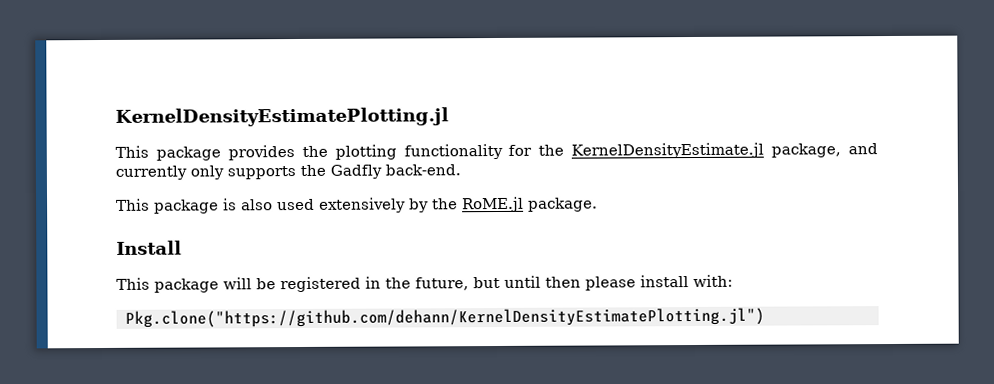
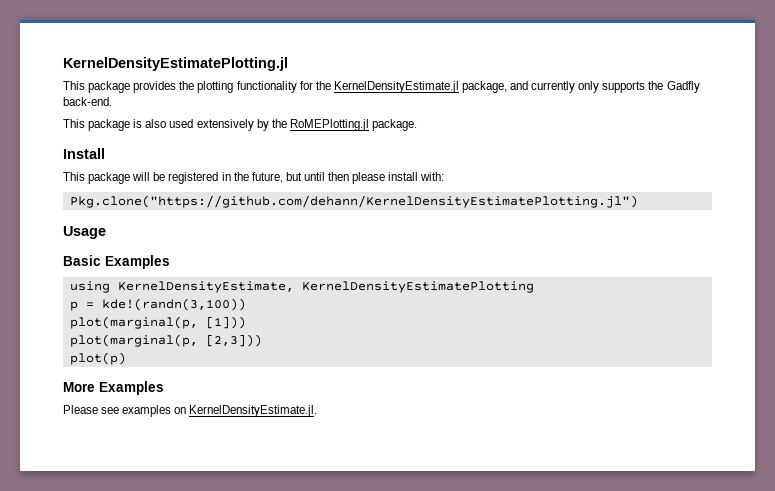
- This package is also used extensively by the RoME.jl package.
+ This package is also used extensively by the RoMEPlotting.jl package.
+ Usage
+ Basic Examples
+ using KernelDensityEstimate, KernelDensityEstimatePlotting
+ p = kde!(randn(3,100))
+ plot(marginal(p, [1]))
+ plot(marginal(p, [2,3]))
+ plot(p)
+ More Examples
+ Please see examples on KernelDensityEstimate.jl.

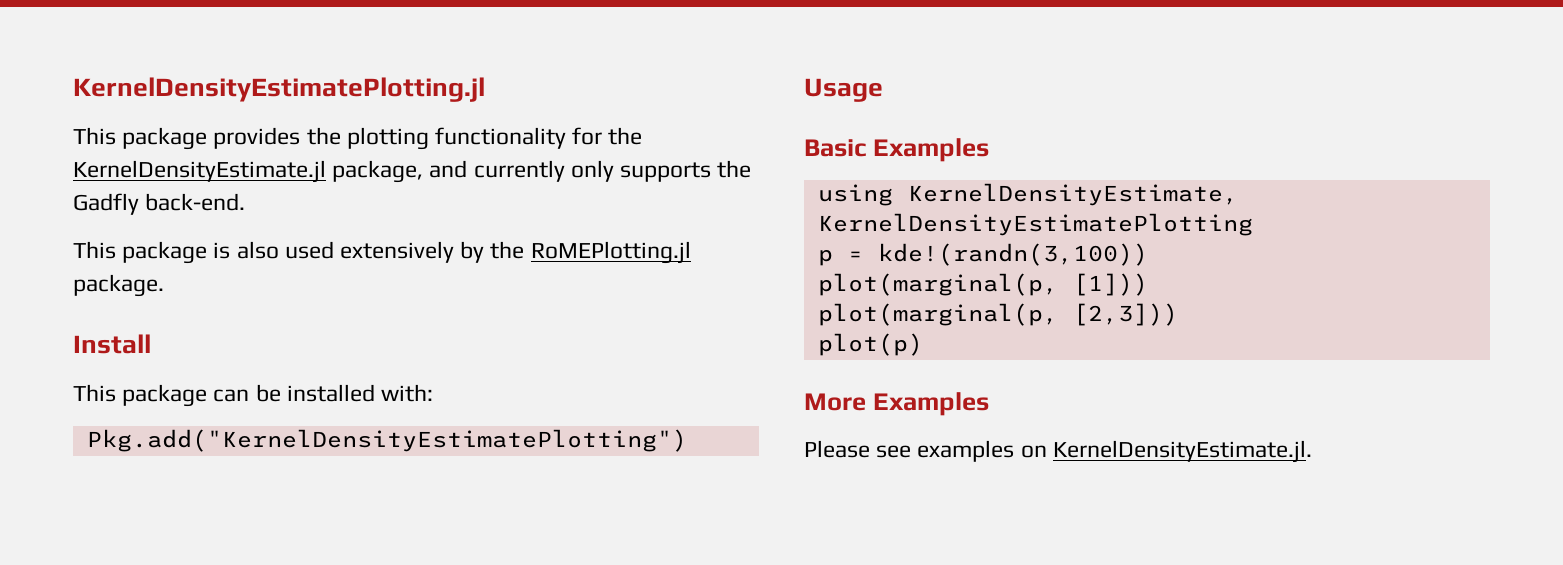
- This package will be registered in the future, but until then please install with:
+ This package can be installed with:
- Pkg.clone("https://github.com/dehann/KernelDensityEstimatePlotting.jl")
+ Pkg.add("KernelDensityEstimatePlotting")

